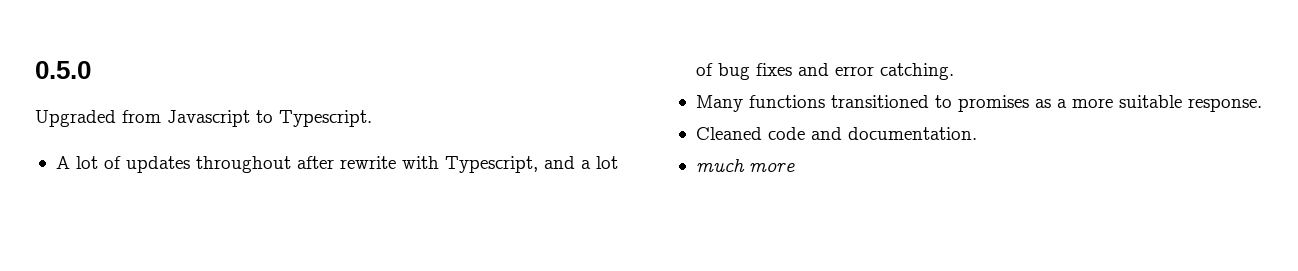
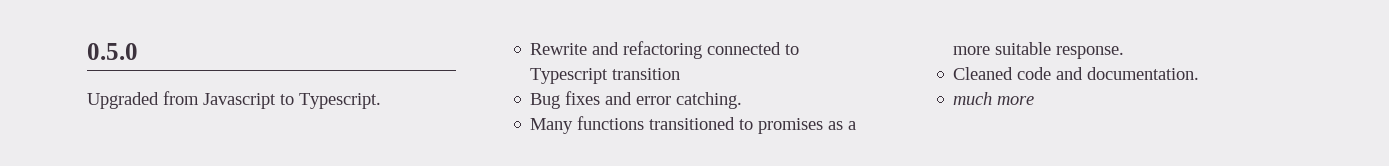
- A lot of updates throughout after rewrite with Typescript, and a lot of bug fixes and error catching.
+ Rewrite and refactoring connected to Typescript transition
+ Bug fixes and error catching.

